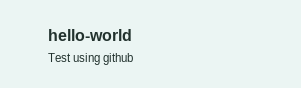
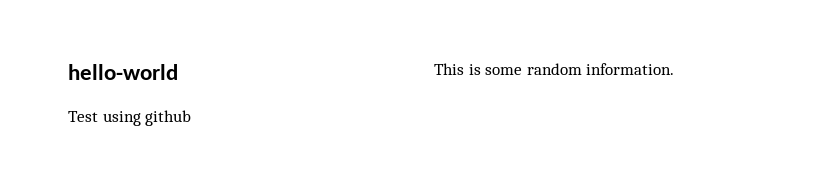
+ This is some random information.

